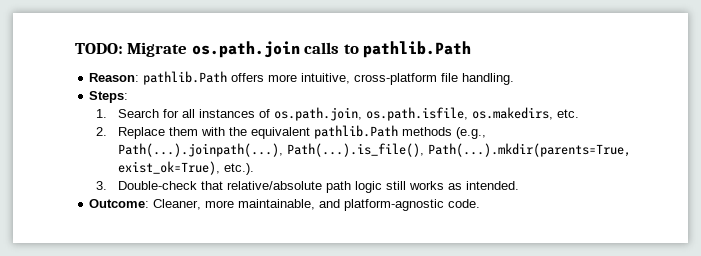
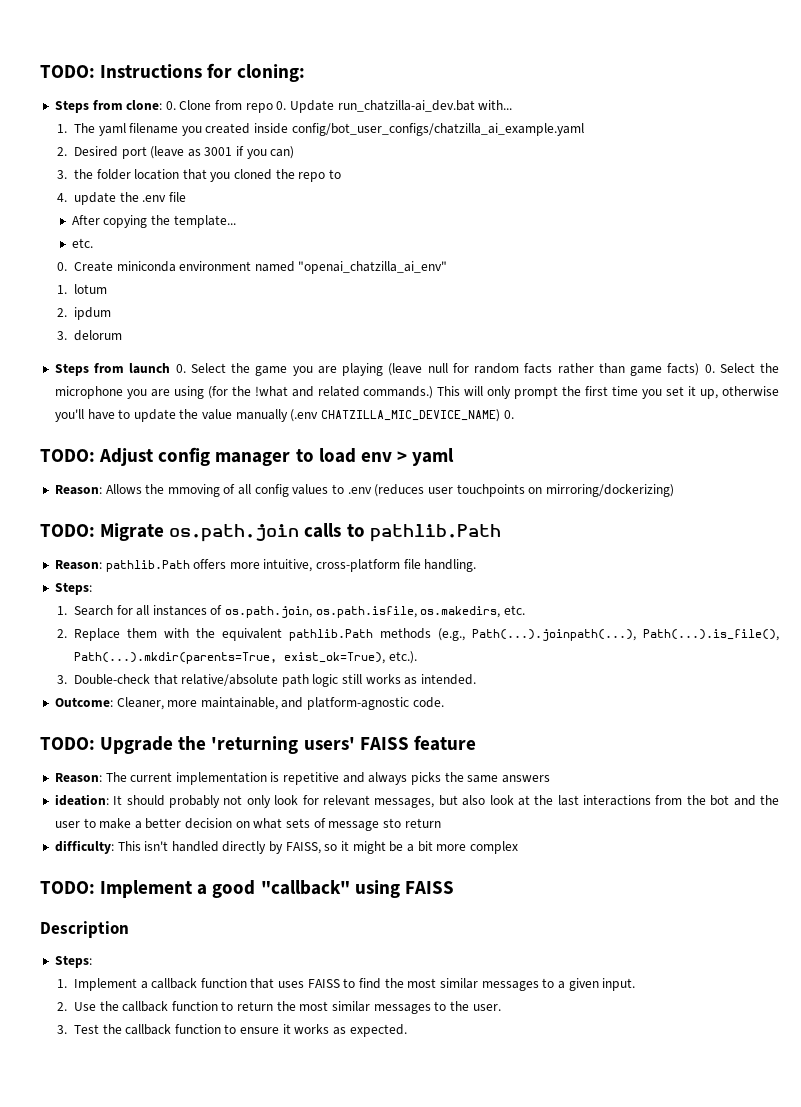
+ TODO: Instructions for cloning:
+ Steps from clone: 0. Clone from repo 0. Update run_chatzilla-ai_dev.bat with...
+ 1. The yaml filename you created inside config/bot_user_configs/chatzilla_ai_example.yaml
+ 2. Desired port (leave as 3001 if you can)
+ 3. the folder location that you cloned the repo to
+ 4. update the .env file
+ After copying the template...
+ etc.
+ 0. Create miniconda environment named "openai_chatzilla_ai_env"
+ 1. lotum
+ 2. ipdum
+ 3. delorum
+ Steps from launch 0. Select the game you are playing (leave null for random facts rather than game facts) 0. Select the microphone you are using (for the !what and related commands.) This will only prompt the first time you set it up, otherwise you'll have to update the value manually (.env CHATZILLA_MIC_DEVICE_NAME) 0.
+ TODO: Adjust config manager to load env > yaml
+ Reason: Allows the mmoving of all config values to .env (reduces user touchpoints on mirroring/dockerizing)
+ TODO: Upgrade the 'returning users' FAISS feature
+ Reason: The current implementation is repetitive and always picks the same answers
+ ideation: It should probably not only look for relevant messages, but also look at the last interactions from the bot and the user to make a better decision on what sets of message sto return
+ difficulty: This isn't handled directly by FAISS, so it might be a bit more complex
+ TODO: Implement a good "callback" using FAISS
+ Description
+ Steps:
+ 1. Implement a callback function that uses FAISS to find the most similar messages to a given input.
+ 2. Use the callback function to return the most similar messages to the user.
+ 3. Test the callback function to ensure it works as expected.

